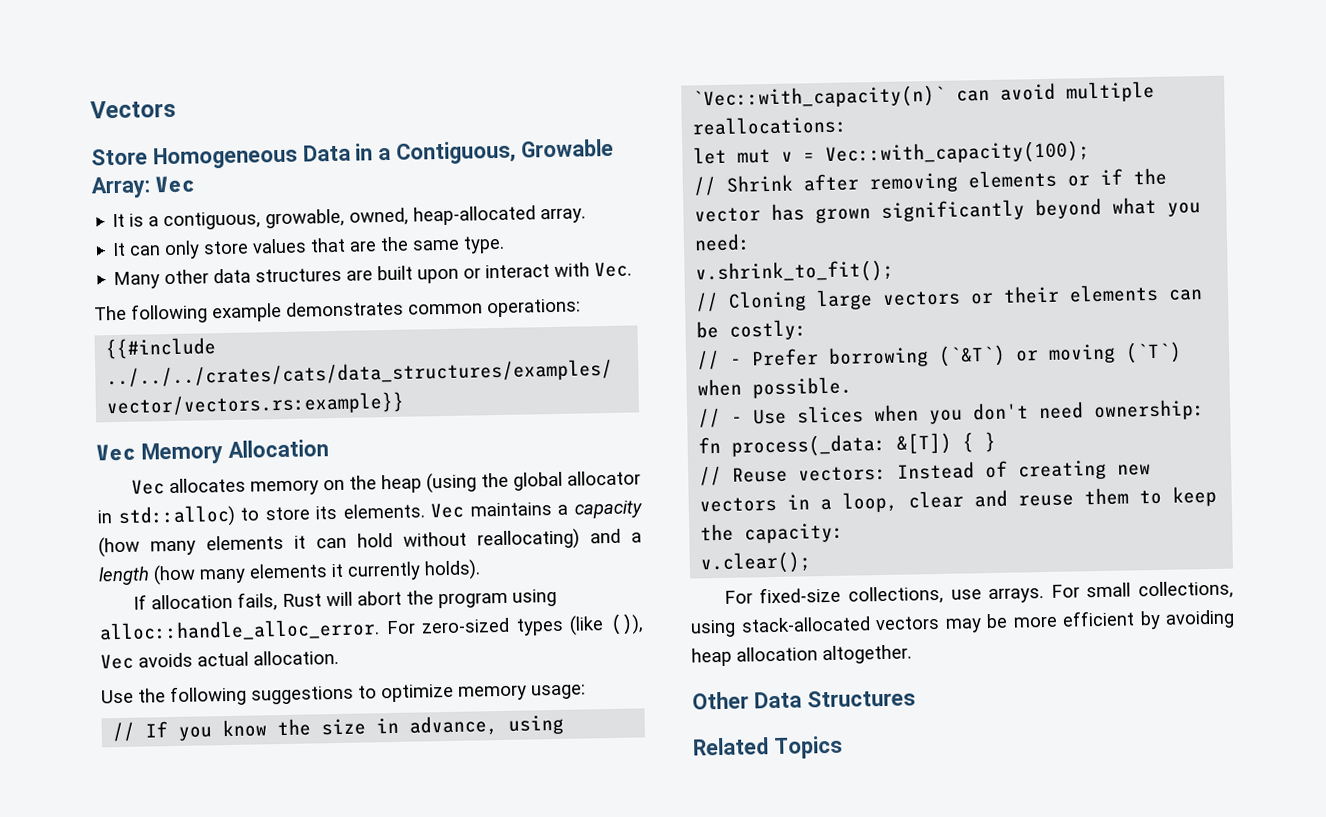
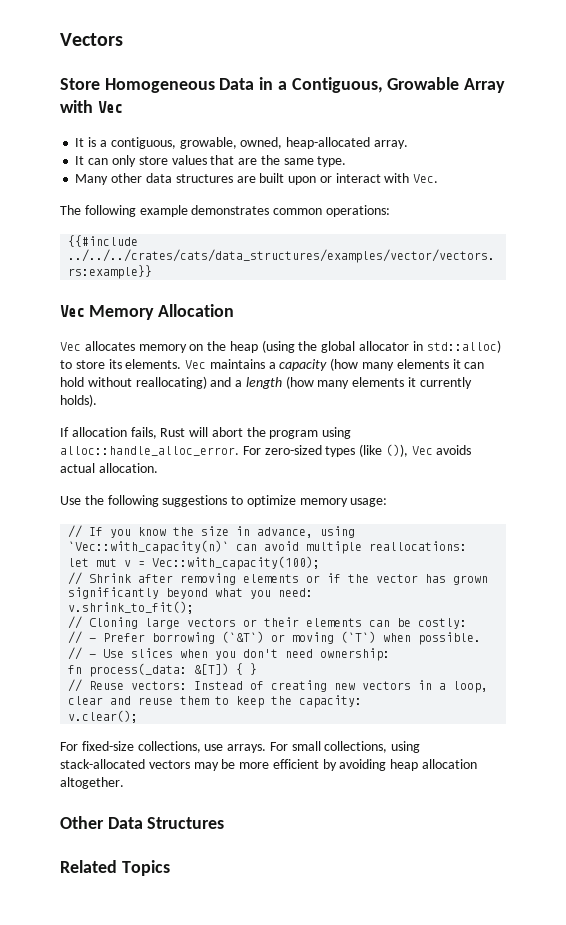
- Store Homogeneous Data in a Contiguous, Growable Array: Vec
+ Store Homogeneous Data in a Contiguous, Growable Array with Vec

